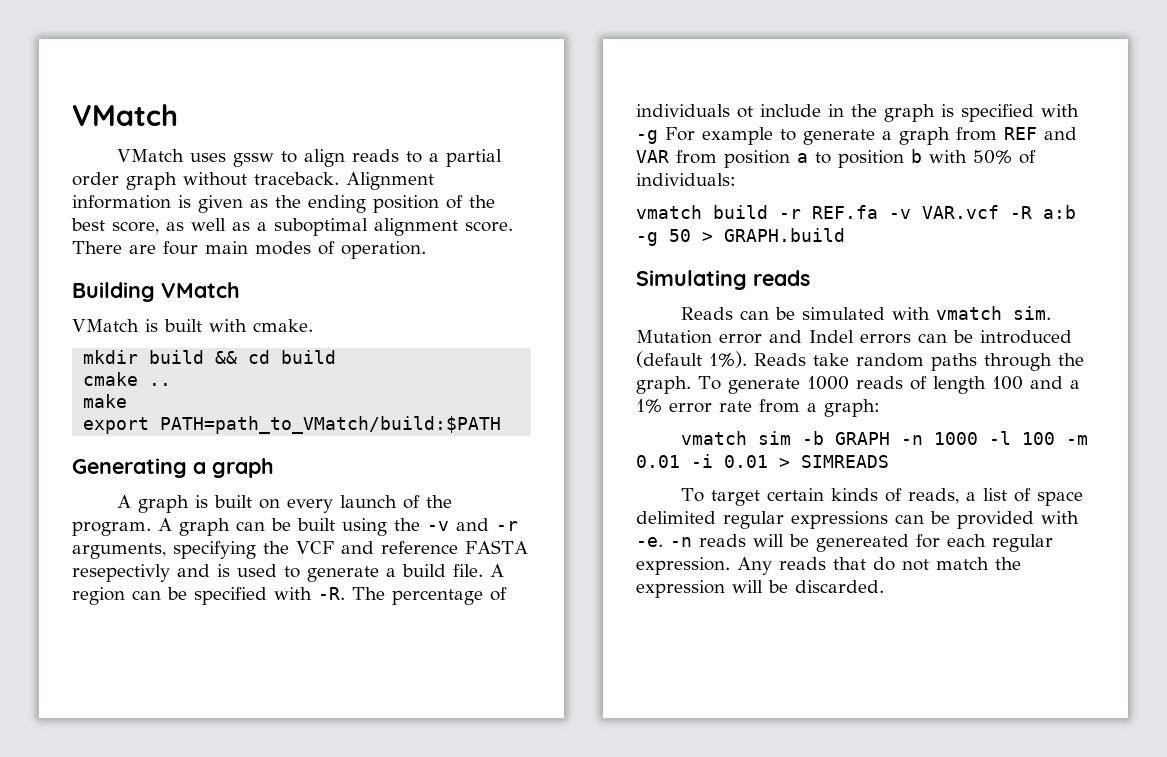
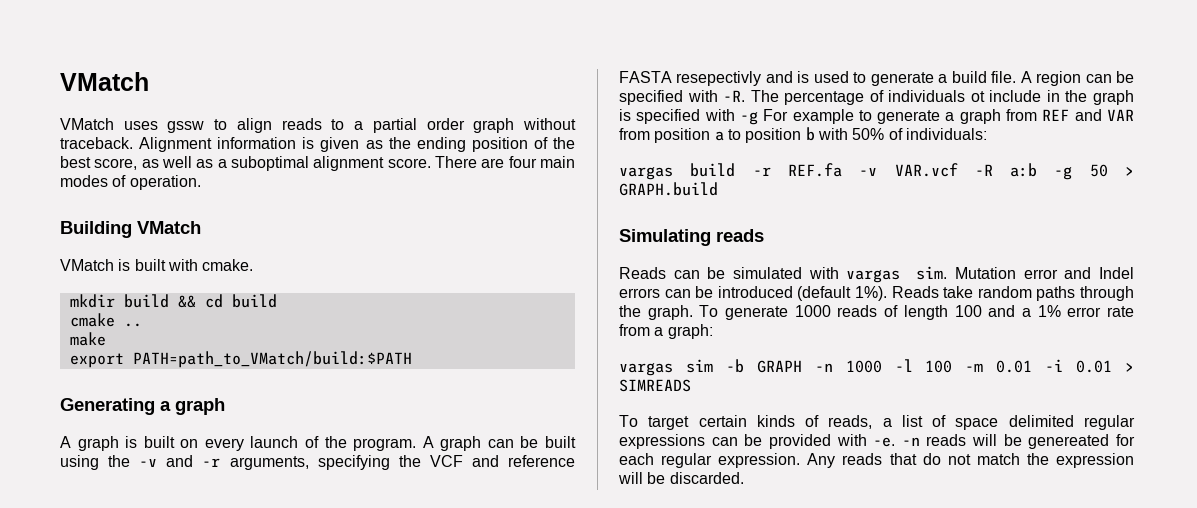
- vmatch build -r REF.fa -v VAR.vcf -R a:b -g 50 > GRAPH.build
+ vargas build -r REF.fa -v VAR.vcf -R a:b -g 50 > GRAPH.build
- Reads can be simulated with vmatch sim.
+ Reads can be simulated with vargas sim.
- vmatch sim -b GRAPH -n 1000 -l 100 -m 0.01 -i 0.01 > SIMREADS
+ vargas sim -b GRAPH -n 1000 -l 100 -m 0.01 -i 0.01 > SIMREADS

